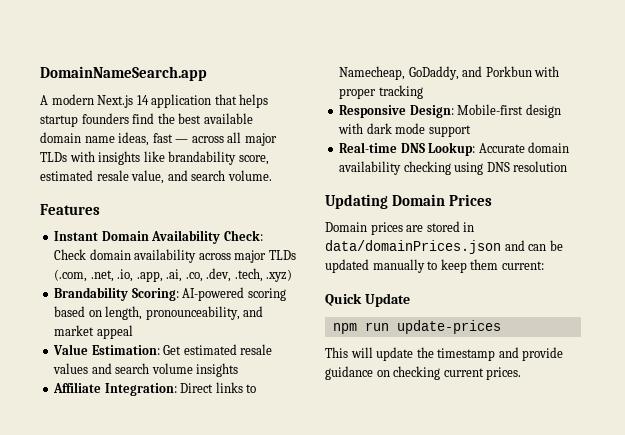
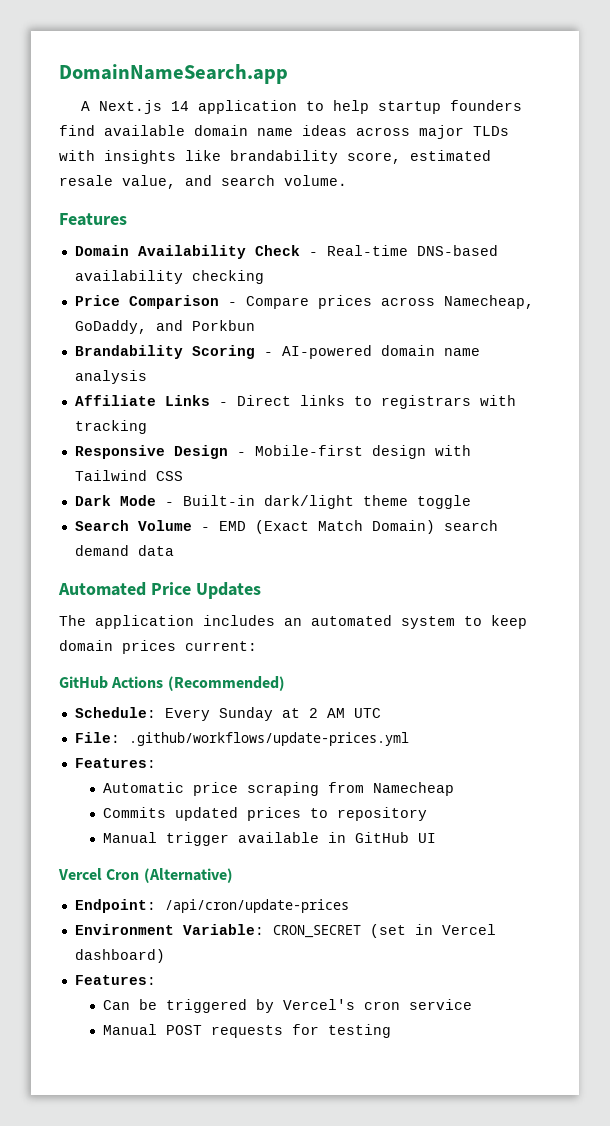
- A modern Next.js 14 application that helps startup founders find the best available domain name ideas, fast — across all major TLDs with insights like brandability score, estimated resale value, and search volume.
+ A Next.js 14 application to help startup founders find available domain name ideas across major TLDs with insights like brandability score, estimated resale value, and search volume.
- Instant Domain Availability Check: Check domain availability across major TLDs (.com, .net, .io, .app, .ai, .co, .dev, .tech, .xyz)
- Brandability Scoring: AI-powered scoring based on length, pronounceability, and market appeal
- Value Estimation: Get estimated resale values and search volume insights
- Affiliate Integration: Direct links to Namecheap, GoDaddy, and Porkbun with proper tracking
+ Domain Availability Check - Real-time DNS-based availability checking
+ Price Comparison - Compare prices across Namecheap, GoDaddy, and Porkbun
+ Brandability Scoring - AI-powered domain name analysis
+ Affiliate Links - Direct links to registrars with tracking
- Responsive Design: Mobile-first design with dark mode support
- Real-time DNS Lookup: Accurate domain availability checking using DNS resolution
- Updating Domain Prices
- Domain prices are stored in data/domainPrices.json and can be updated manually to keep them current:
- Quick Update
- npm run update-prices
- This will update the timestamp and provide guidance on checking current prices.
+ Responsive Design - Mobile-first design with Tailwind CSS
+ Dark Mode - Built-in dark/light theme toggle
+ Search Volume - EMD (Exact Match Domain) search demand data
+ Automated Price Updates
+ The application includes an automated system to keep domain prices current:
+ GitHub Actions (Recommended)
+ Schedule: Every Sunday at 2 AM UTC
+ File: .github/workflows/update-prices.yml
+ Features:
+ Automatic price scraping from Namecheap
+ Commits updated prices to repository
+ Manual trigger available in GitHub UI
+ Vercel Cron (Alternative)
+ Endpoint: /api/cron/update-prices
+ Environment Variable: CRON_SECRET (set in Vercel dashboard)
+ Features:
+ Can be triggered by Vercel's cron service
+ Manual POST requests for testing

